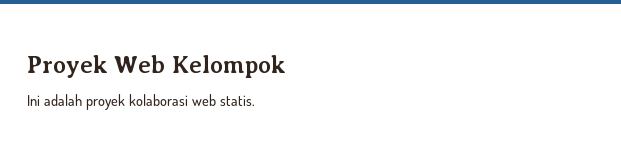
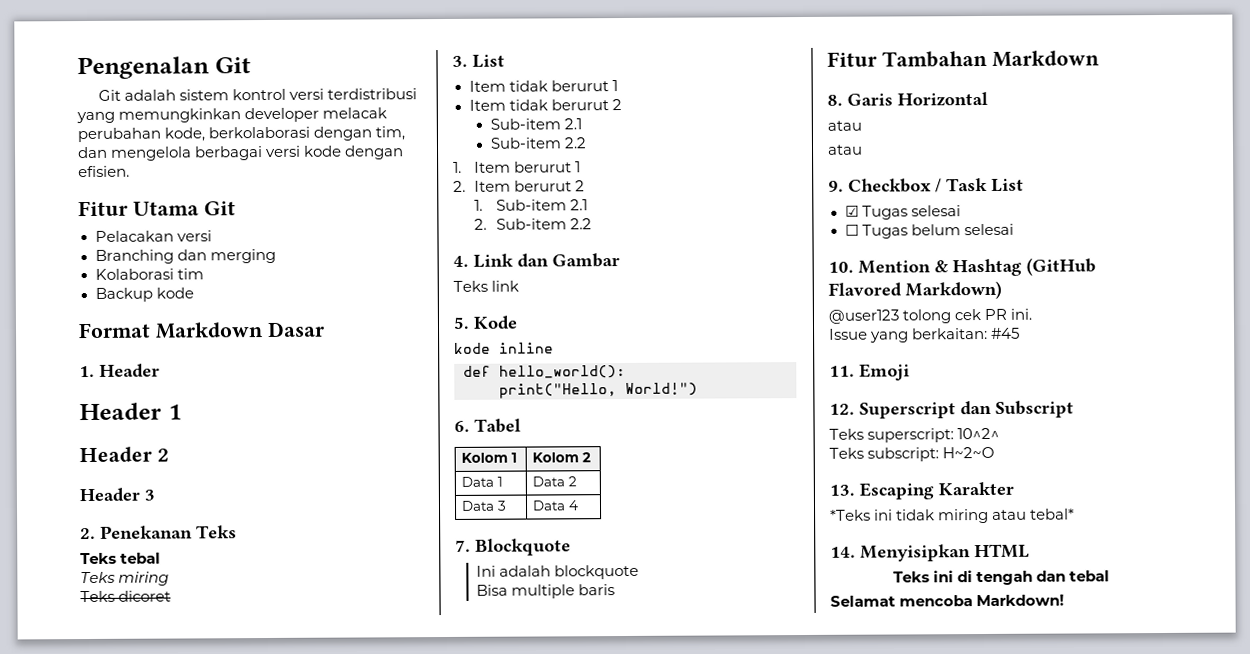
- Proyek Web Kelompok
- Ini adalah proyek kolaborasi web statis.
+ Pengenalan Git
+ Git adalah sistem kontrol versi terdistribusi yang memungkinkan developer melacak perubahan kode, berkolaborasi dengan tim, dan mengelola berbagai versi kode dengan efisien.
+ Fitur Utama Git
+ Pelacakan versi
+ Branching dan merging
+ Kolaborasi tim
+ Backup kode
+ Format Markdown Dasar
+ 1. Header
+ Header 1
+ Header 2
+ Header 3
+ 2. Penekanan Teks
+ Teks tebal
+ Teks miring
+ Teks dicoret
+ 3. List
+ Item tidak berurut 1
+ Item tidak berurut 2
+ Sub-item 2.1
+ Sub-item 2.2
+ 1. Item berurut 1
+ 2. Item berurut 2
+ 1. Sub-item 2.1
+ 2. Sub-item 2.2
+ 4. Link dan Gambar
+ Teks link
+ 5. Kode
+ kode inline
+ def hello_world():
+ print("Hello, World!")
+ 6. Tabel
+ Kolom 1 | Kolom 2
+ Data 1 | Data 2
+ Data 3 | Data 4
+ 7. Blockquote
+ Ini adalah blockquote
+ Bisa multiple baris
+ Fitur Tambahan Markdown
+ 8. Garis Horizontal
+ atau
+ atau
+ 9. Checkbox / Task List
+ ☑ Tugas selesai
+ ☐ Tugas belum selesai
+ 10. Mention & Hashtag (GitHub Flavored Markdown)
+ @user123 tolong cek PR ini.
+ Issue yang berkaitan: #45
+ 11. Emoji
+ 12. Superscript dan Subscript
+ Teks superscript: 10^2^
+ Teks subscript: H~2~O
+ 13. Escaping Karakter
+ *Teks ini tidak miring atau tebal*
+ 14. Menyisipkan HTML
+ Teks ini di tengah dan tebal
+ Selamat mencoba Markdown!

